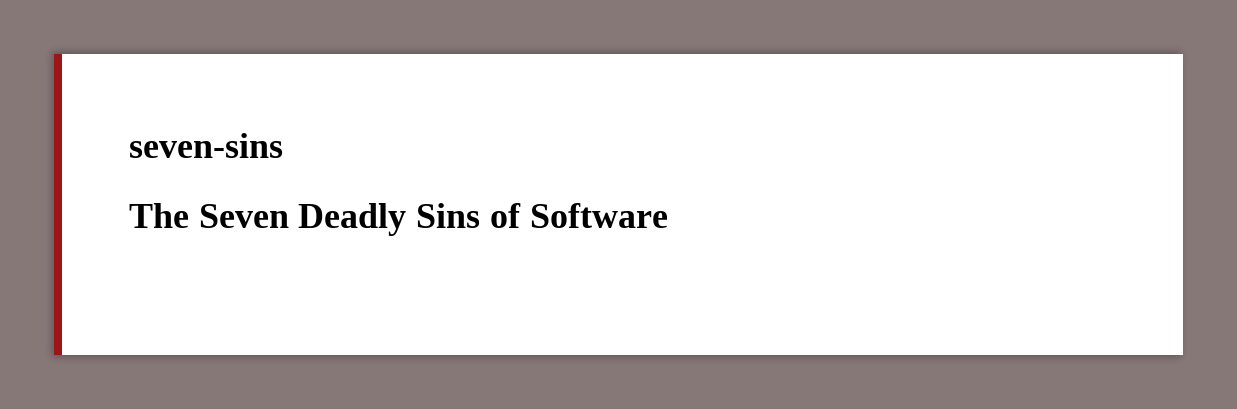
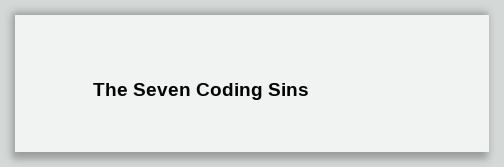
- seven-sins
- The Seven Deadly Sins of Software
+ The Seven Coding Sins

